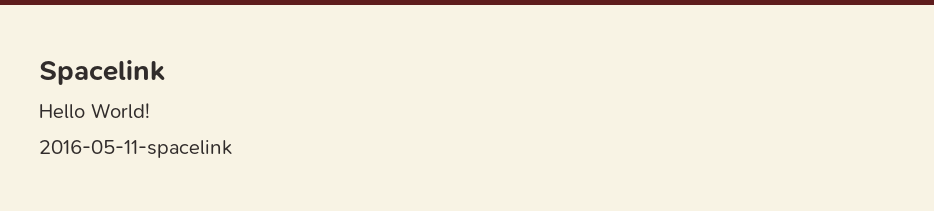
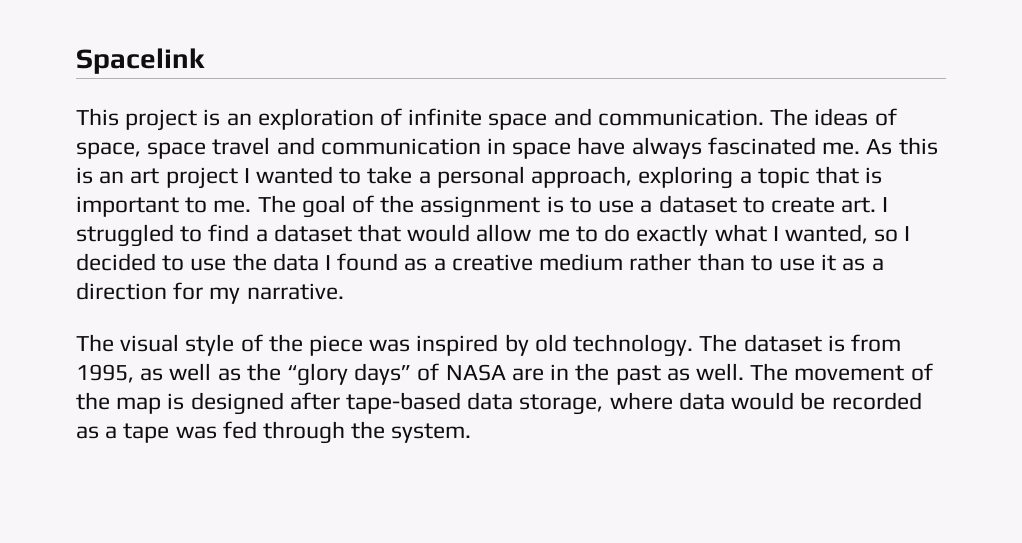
- Hello World!
- 2016-05-11-spacelink
+ This project is an exploration of infinite space and communication. The ideas of space, space travel and communication in space have always fascinated me. As this is an art project I wanted to take a personal approach, exploring a topic that is important to me. The goal of the assignment is to use a dataset to create art. I struggled to find a dataset that would allow me to do exactly what I wanted, so I decided to use the data I found as a creative medium rather than to use it as a direction for my narrative.
+ The visual style of the piece was inspired by old technology. The dataset is from 1995, as well as the “glory days” of NASA are in the past as well. The movement of the map is designed after tape-based data storage, where data would be recorded as a tape was fed through the system.

